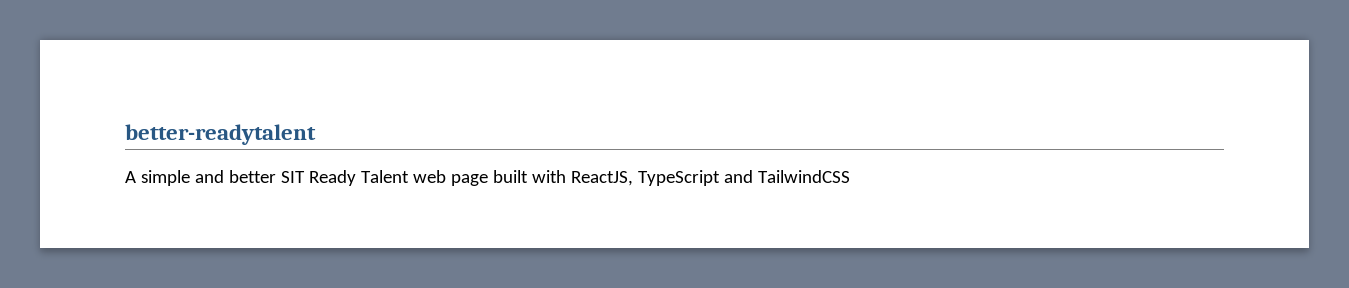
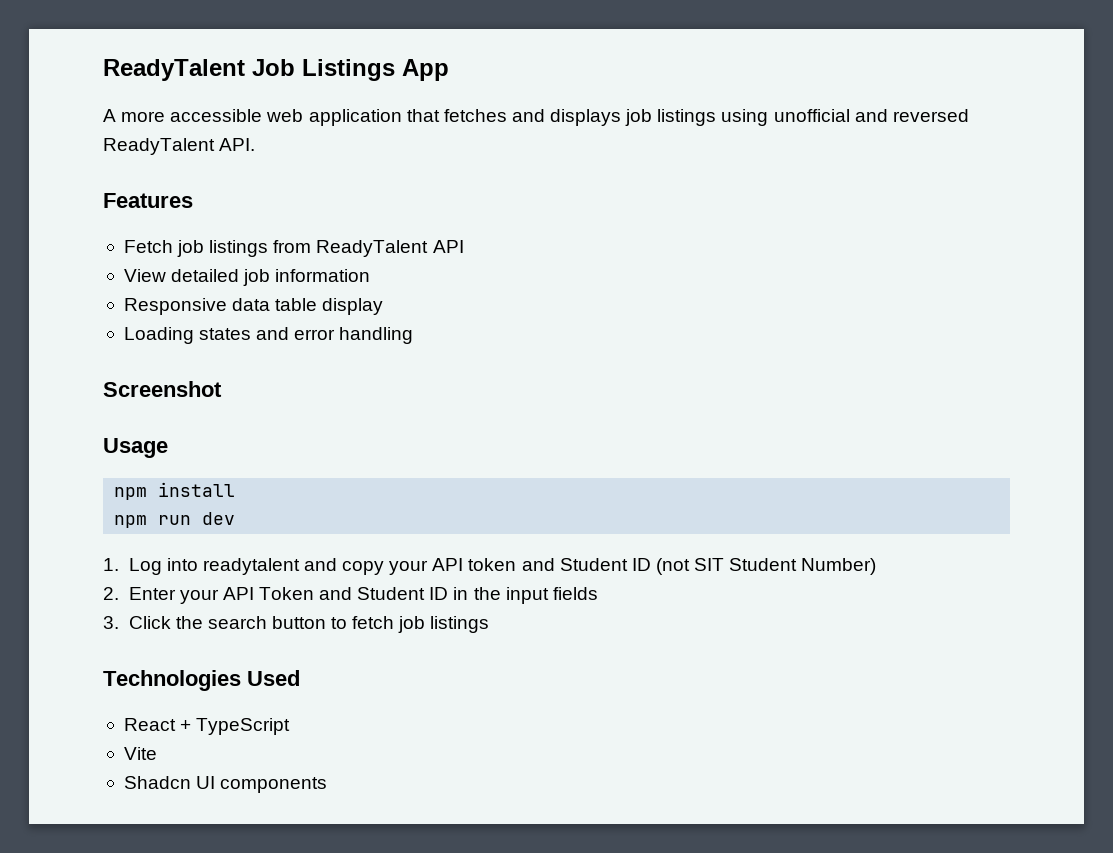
- better-readytalent
- A simple and better SIT Ready Talent web page built with ReactJS, TypeScript and TailwindCSS
+ ReadyTalent Job Listings App
+ A more accessible web application that fetches and displays job listings using unofficial and reversed ReadyTalent API.
+ Features
+ Fetch job listings from ReadyTalent API
+ View detailed job information
+ Responsive data table display
+ Loading states and error handling
+ Screenshot
+ Usage
+ npm install
+ npm run dev
+ 1. Log into readytalent and copy your API token and Student ID (not SIT Student Number)
+ 2. Enter your API Token and Student ID in the input fields
+ 3. Click the search button to fetch job listings
+ Technologies Used
+ React + TypeScript
+ Vite
+ Shadcn UI components

